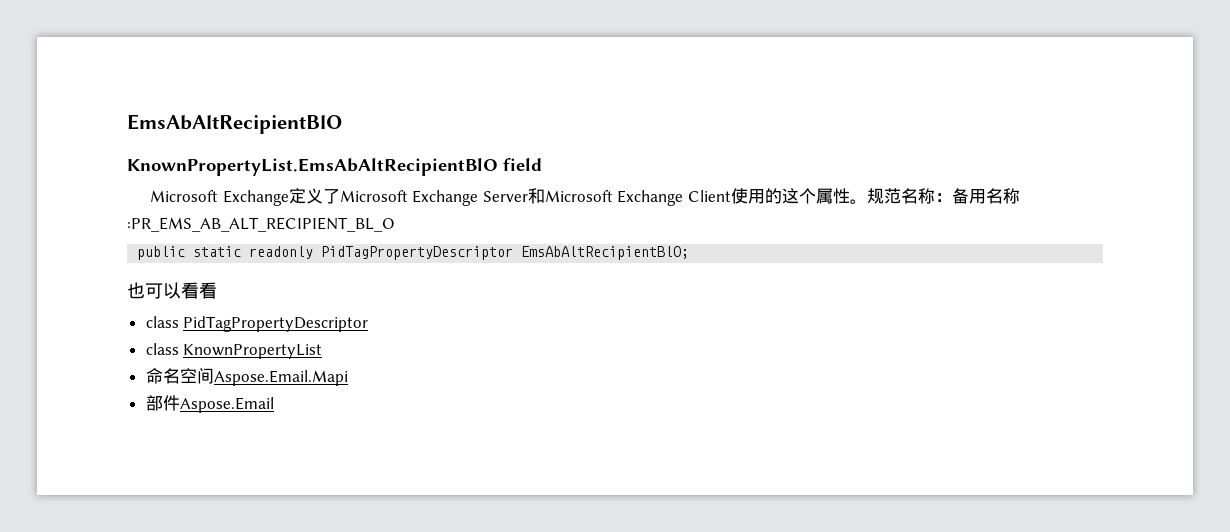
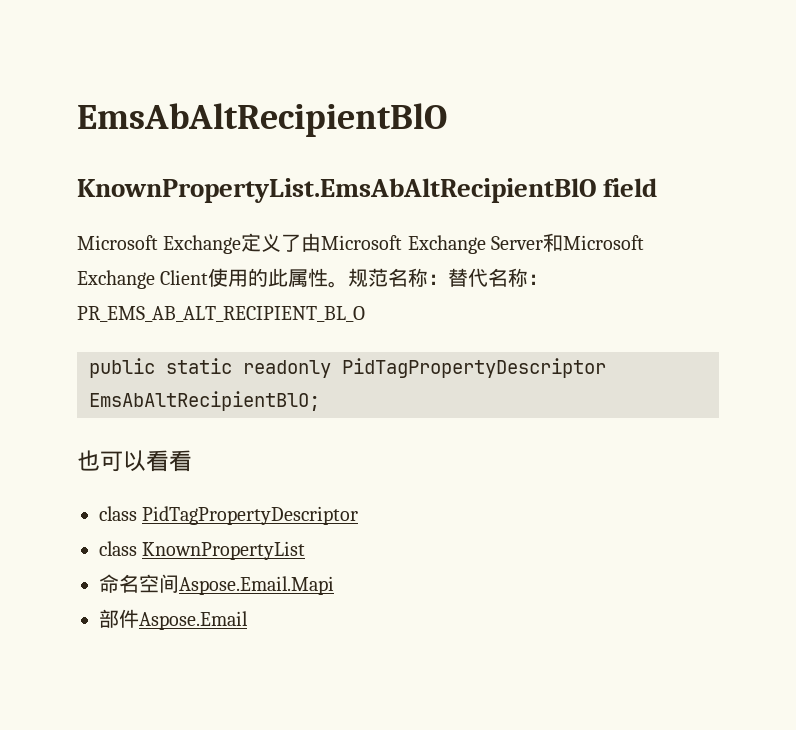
- Microsoft Exchange定义了Microsoft Exchange Server和Microsoft Exchange Client使用的这个属性。
+ Microsoft Exchange定义了由Microsoft Exchange Server和Microsoft Exchange Client使用的此属性。
- 规范名称：备用名称:PR_EMS_AB_ALT_RECIPIENT_BL_O
+ 规范名称：替代名称：PR_EMS_AB_ALT_RECIPIENT_BL_O

